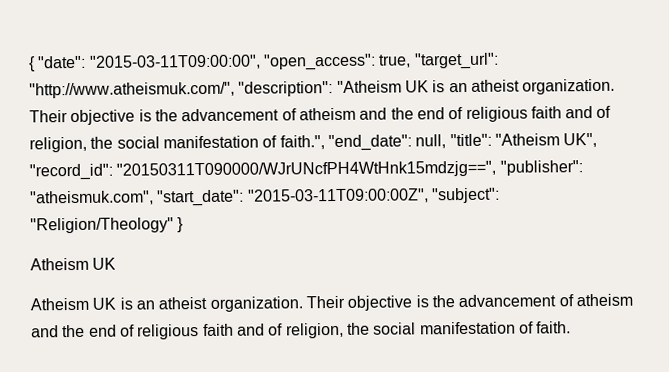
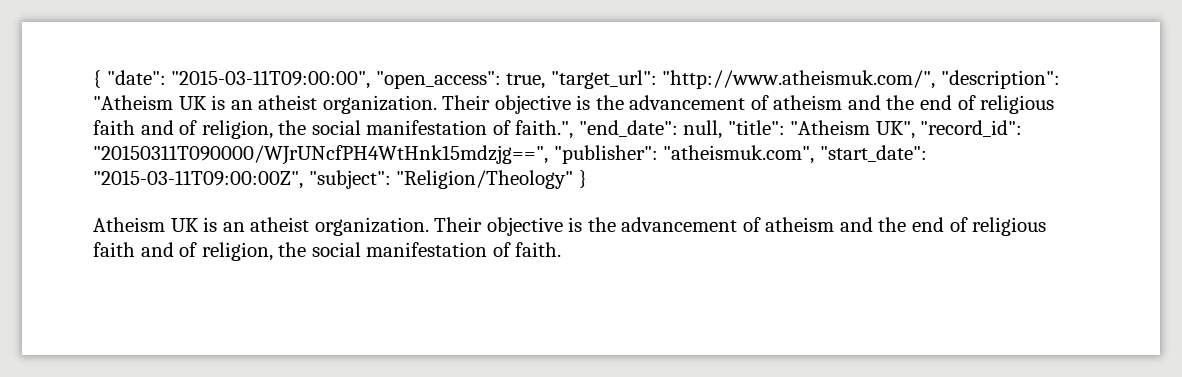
  Their objective is the advancement of atheism and the end of religious faith and of religion, the social manifestation of faith.", "end_date": null, "title": "Atheism UK", "record_id": "20150311T090000/WJrUNcfPH4WtHnk15mdzjg==", "publisher": "atheismuk.com", "start_date": "2015-03-11T09:00:00Z", "subject": "Religion/Theology" }
- Atheism UK

